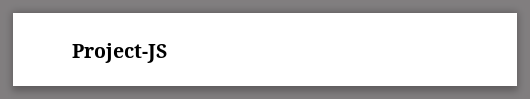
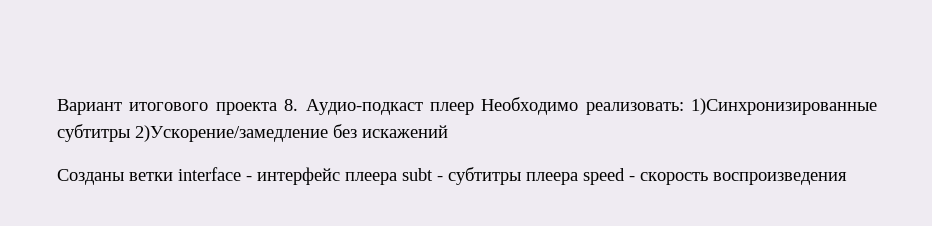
- Project-JS
+ Вариант итогового проекта 8. Аудио-подкаст плеер Необходимо реализовать: 1)Синхронизированные субтитры 2)Ускорение/замедление без искажений
+ Созданы ветки interface - интерфейс плеера subt - субтитры плеера speed - скорость воспроизведения

